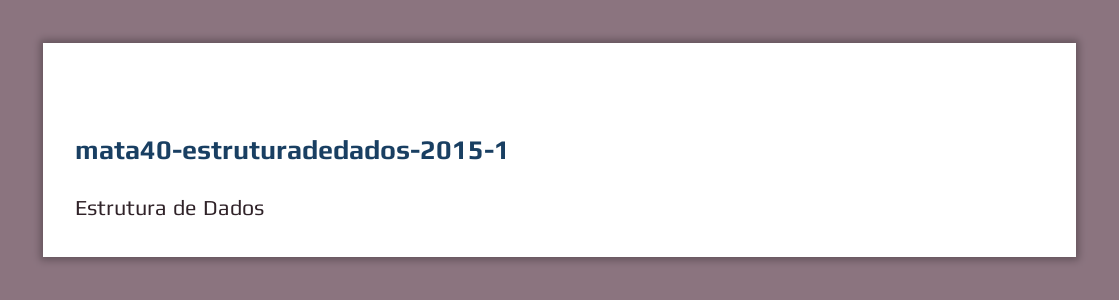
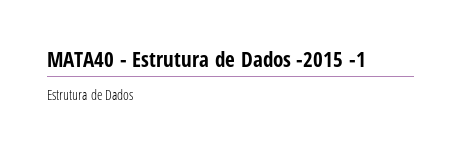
- mata40-estruturadedados-2015-1
+ MATA40 - Estrutura de Dados -2015 -1

